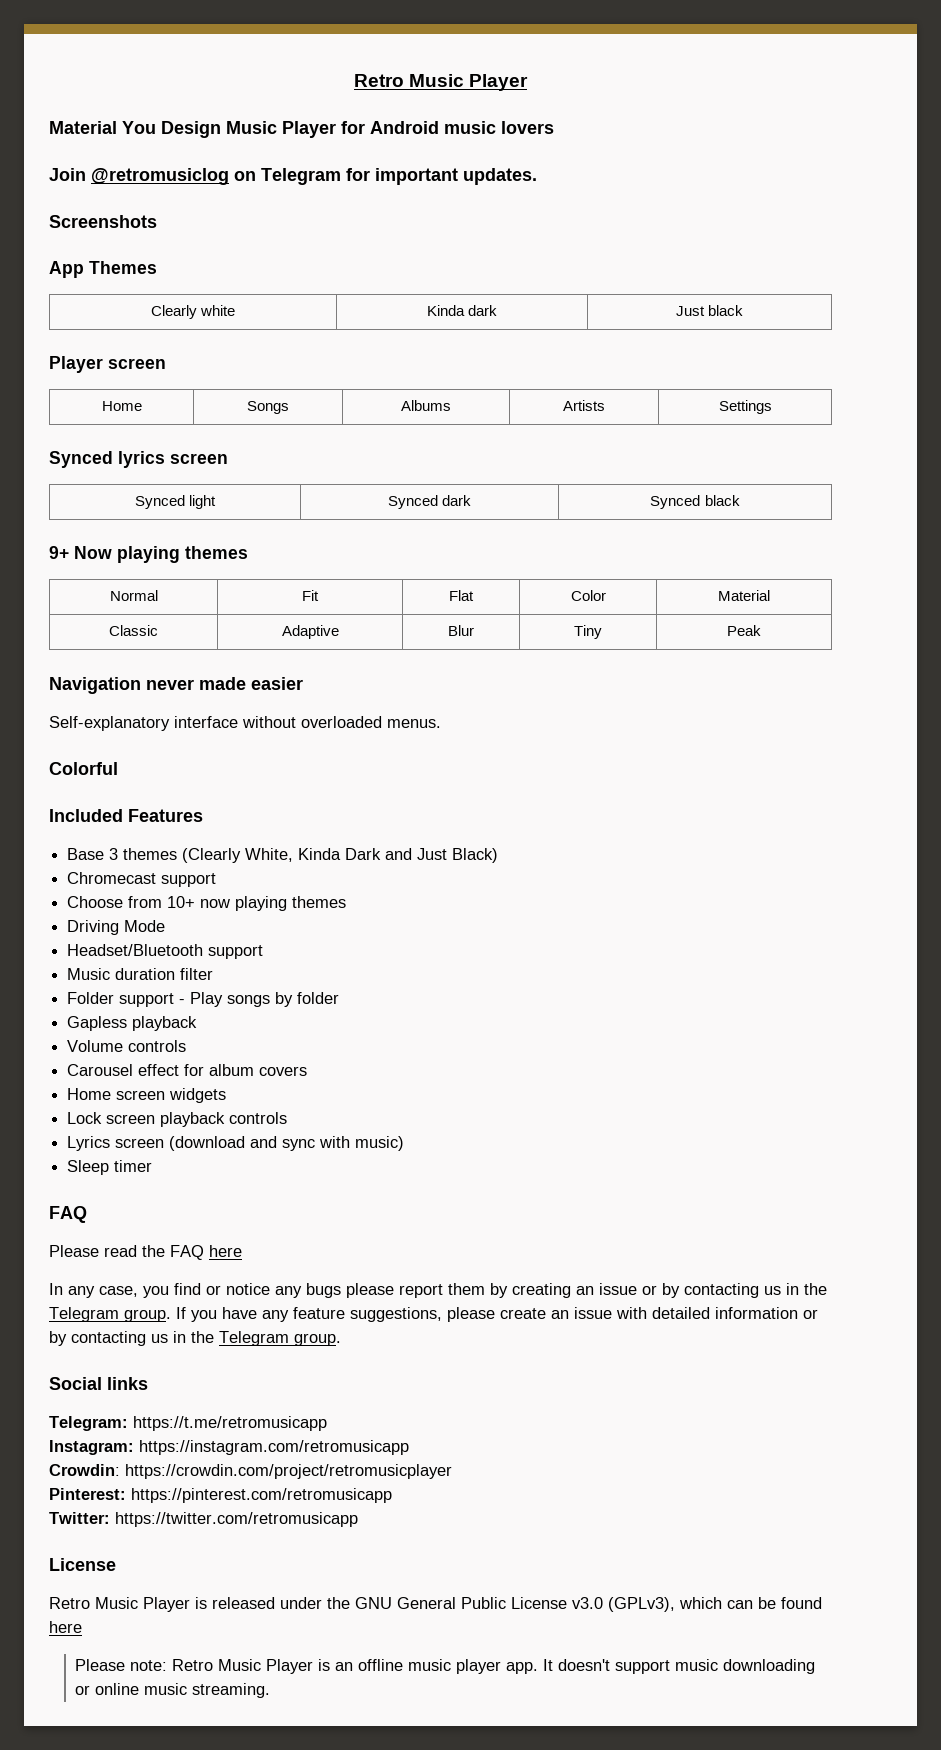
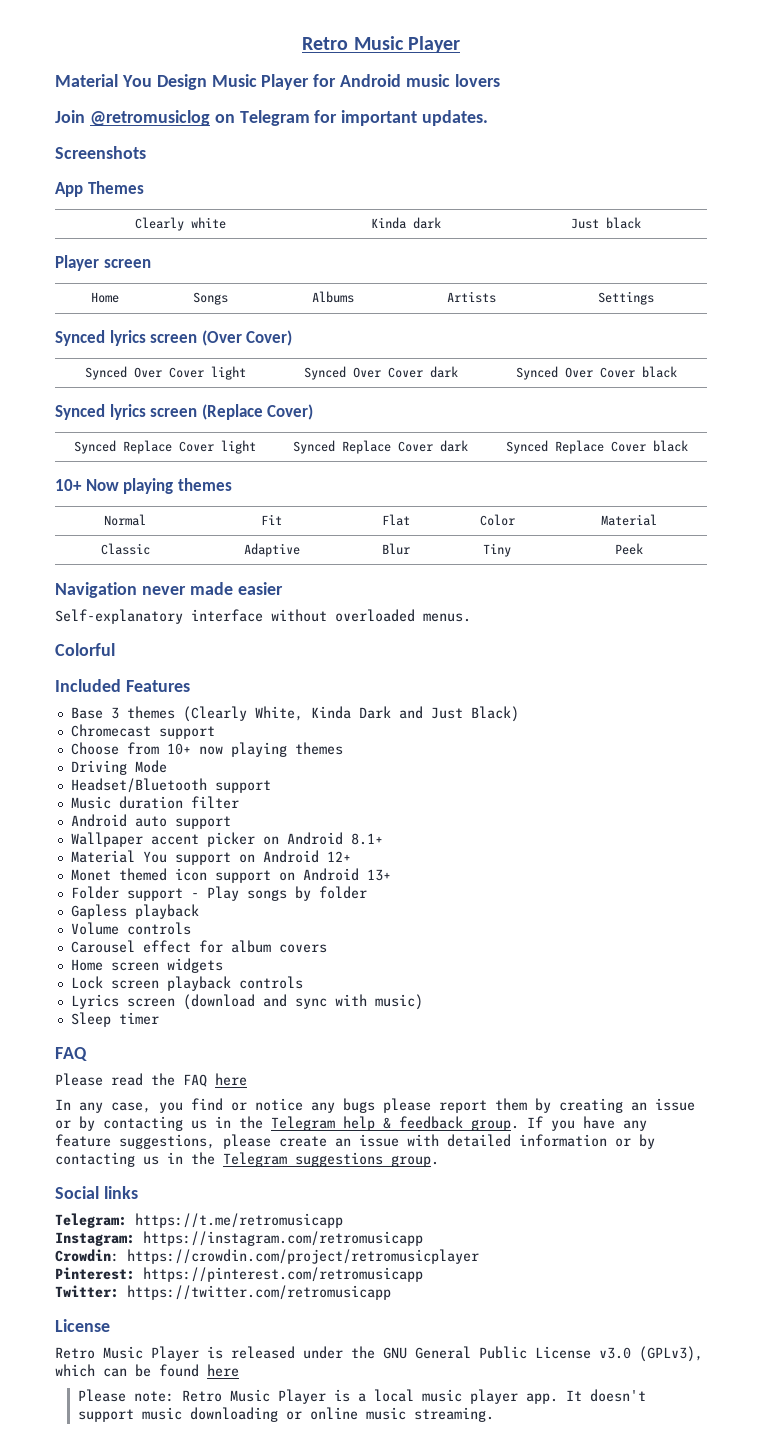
- Synced lyrics screen
- Synced light | Synced dark | Synced black
- 9+ Now playing themes
+ Synced lyrics screen (Over Cover)
+ Synced Over Cover light | Synced Over Cover dark | Synced Over Cover black
+ Synced lyrics screen (Replace Cover)
+ Synced Replace Cover light | Synced Replace Cover dark | Synced Replace Cover black
+ 10+ Now playing themes
- Classic | Adaptive | Blur | Tiny | Peak
+ Classic | Adaptive | Blur | Tiny | Peek
+ Android auto support
+ Wallpaper accent picker on Android 8.1+
+ Material You support on Android 12+
+ Monet themed icon support on Android 13+
- In any case, you find or notice any bugs please report them by creating an issue or by contacting us in the Telegram group.
+ In any case, you find or notice any bugs please report them by creating an issue or by contacting us in the Telegram help & feedback group.
- If you have any feature suggestions, please create an issue with detailed information or by contacting us in the Telegram group.
+ If you have any feature suggestions, please create an issue with detailed information or by contacting us in the Telegram suggestions group.
- Please note: Retro Music Player is an offline music player app.
+ Please note: Retro Music Player is a local music player app.

